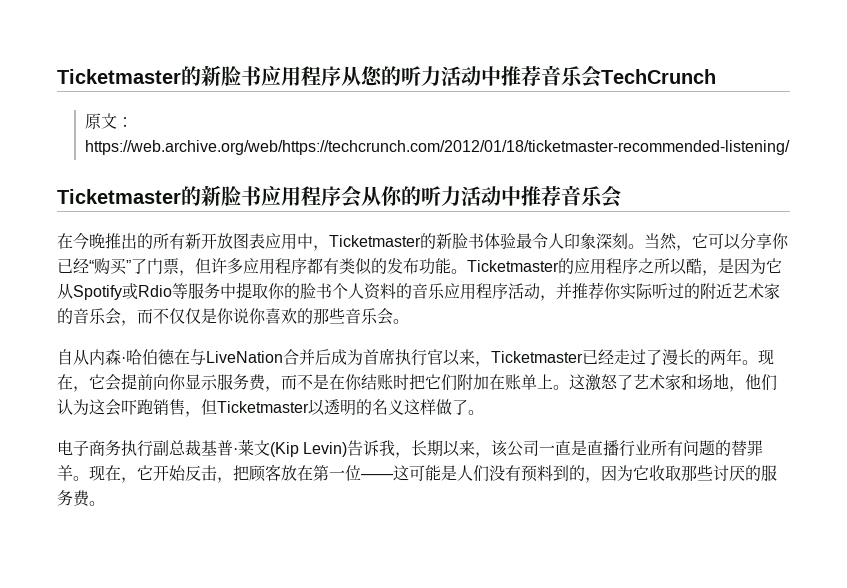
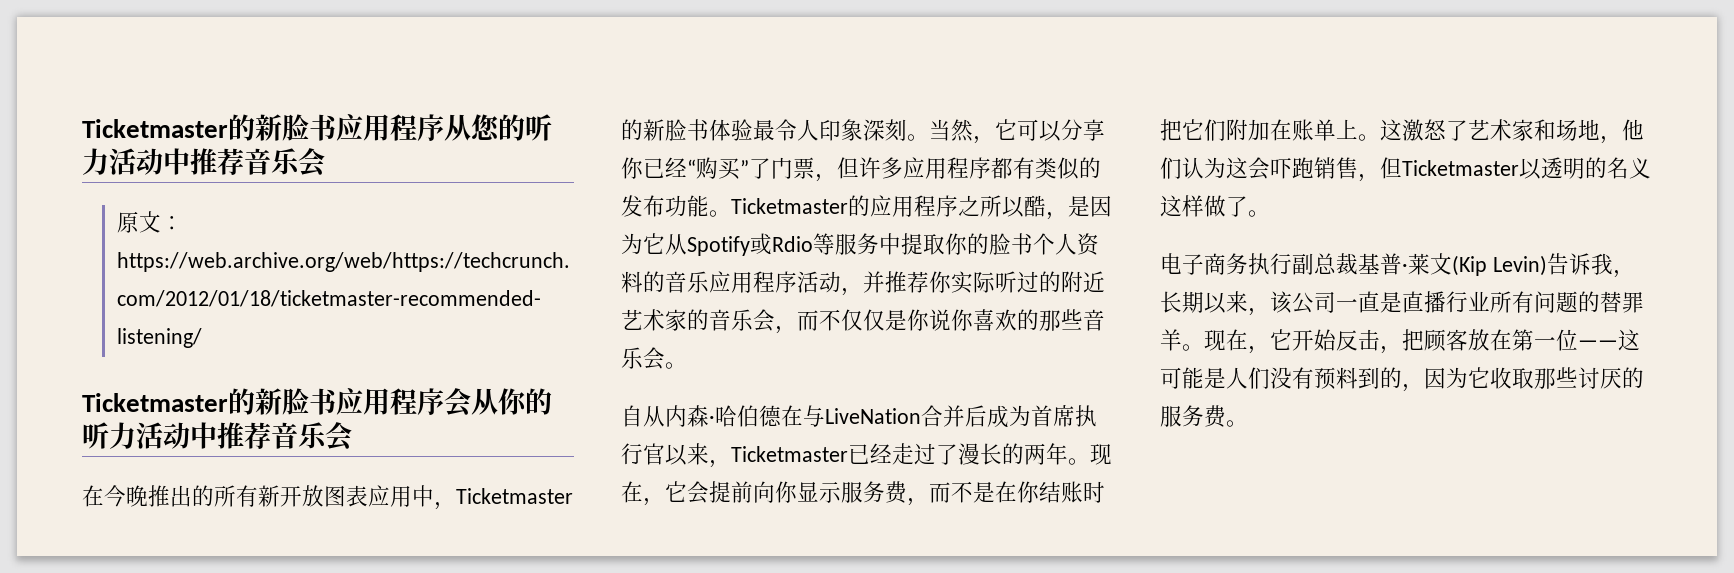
- Ticketmaster的新脸书应用程序从您的听力活动中推荐音乐会TechCrunch
+ Ticketmaster的新脸书应用程序从您的听力活动中推荐音乐会

